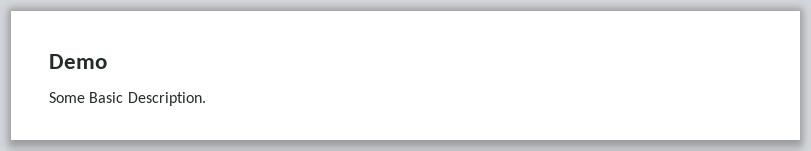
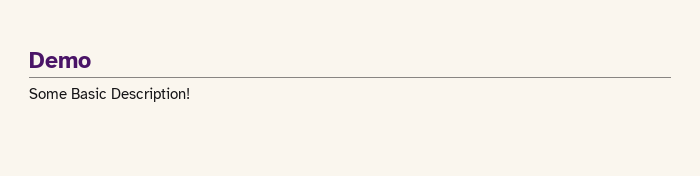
- Some Basic Description.
+ Some Basic Description!

